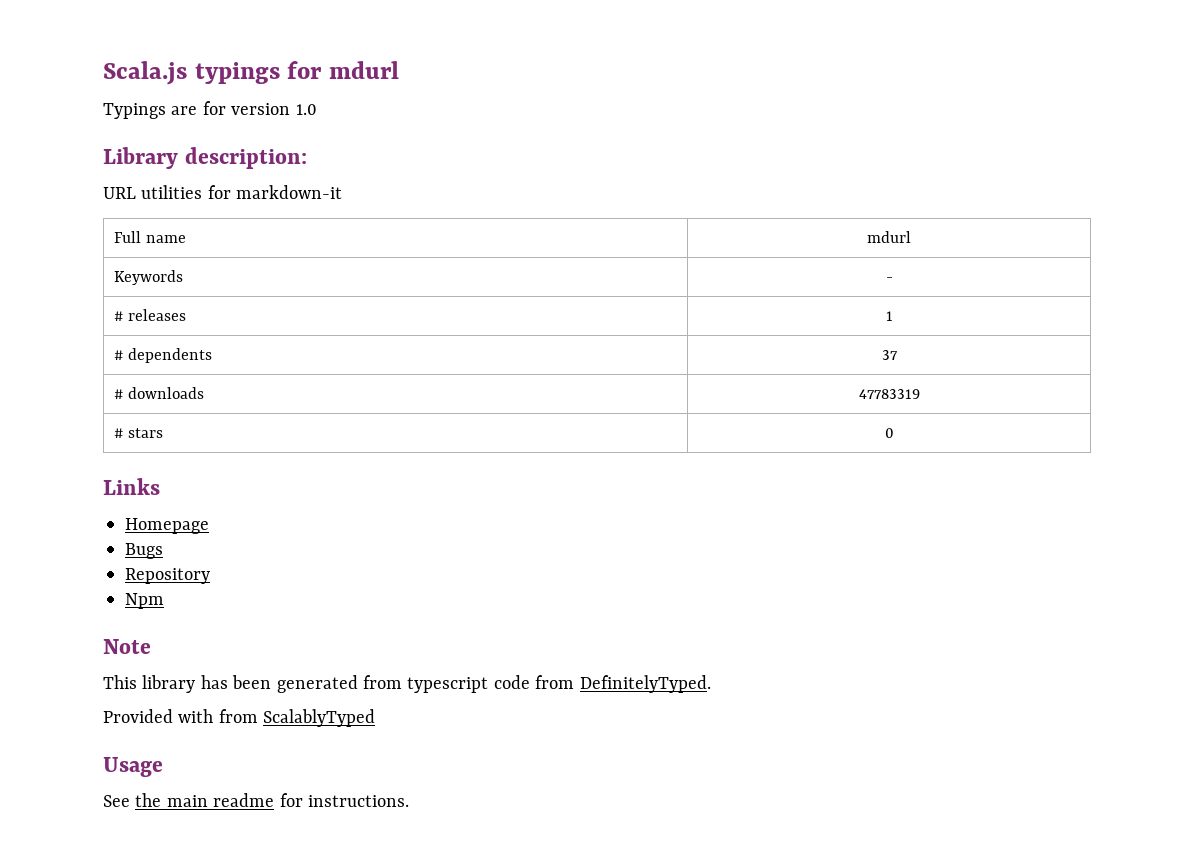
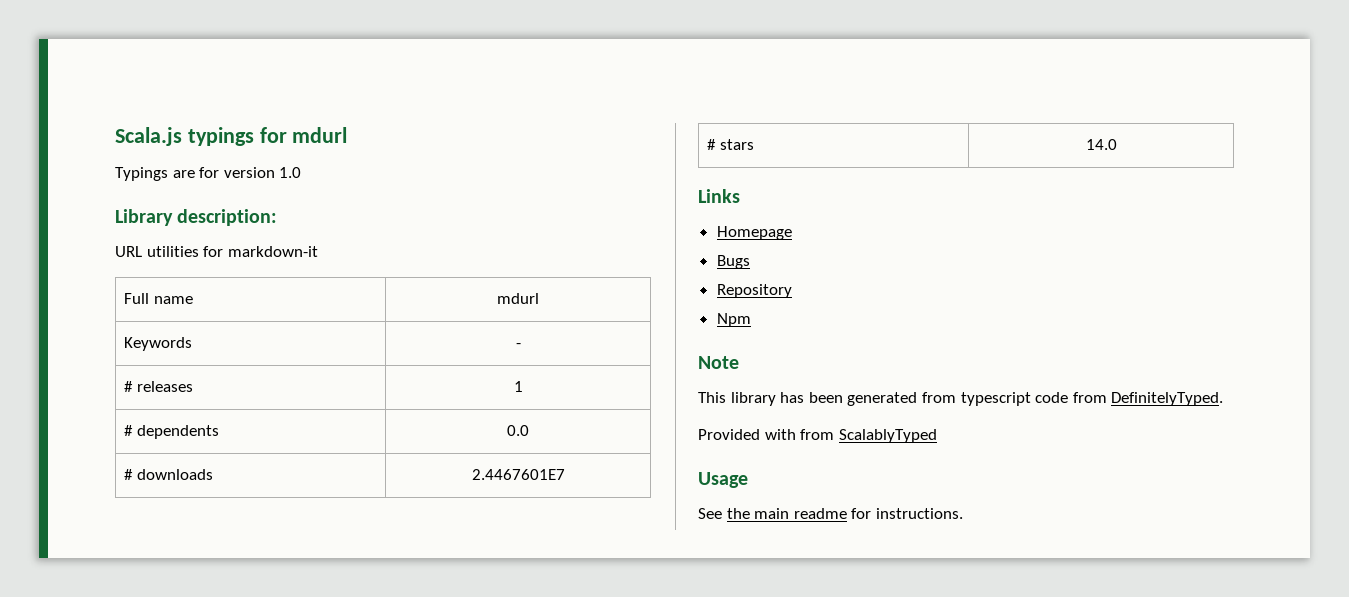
- # dependents | 37
+ # dependents | 0.0
- # downloads | 47783319
+ # downloads | 2.4467601E7
- # stars | 0
+ # stars | 14.0

